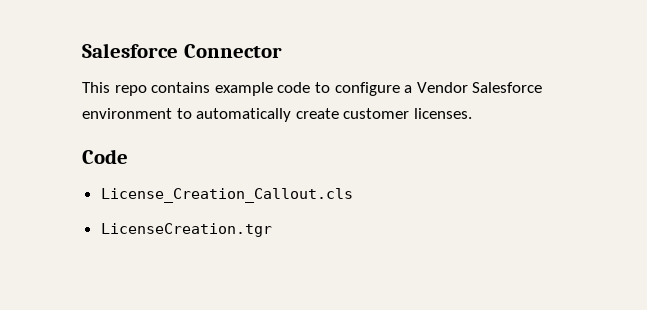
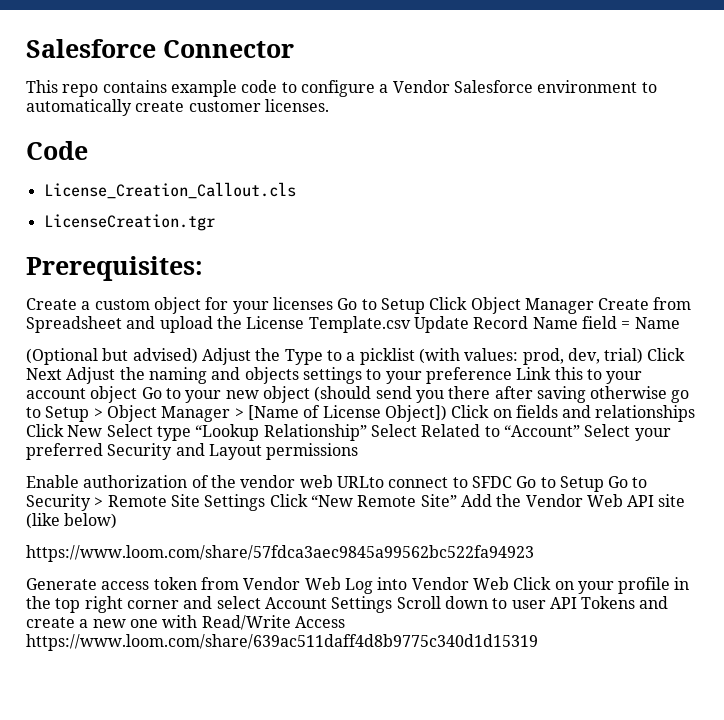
+ Prerequisites:
+ Create a custom object for your licenses Go to Setup Click Object Manager Create from Spreadsheet and upload the License Template.csv Update Record Name field = Name
+ (Optional but advised) Adjust the Type to a picklist (with values: prod, dev, trial) Click Next Adjust the naming and objects settings to your preference Link this to your account object Go to your new object (should send you there after saving otherwise go to Setup > Object Manager > [Name of License Object]) Click on fields and relationships Click New Select type “Lookup Relationship” Select Related to “Account” Select your preferred Security and Layout permissions
+ Enable authorization of the vendor web URLto connect to SFDC Go to Setup Go to Security > Remote Site Settings Click “New Remote Site” Add the Vendor Web API site (like below)
+ https://www.loom.com/share/57fdca3aec9845a99562bc522fa94923
+ Generate access token from Vendor Web Log into Vendor Web Click on your profile in the top right corner and select Account Settings Scroll down to user API Tokens and create a new one with Read/Write Access https://www.loom.com/share/639ac511daff4d8b9775c340d1d15319

